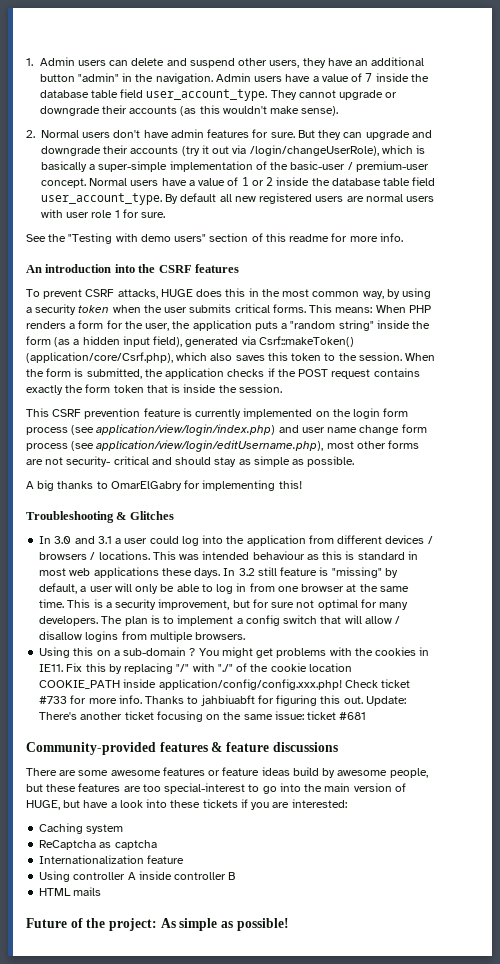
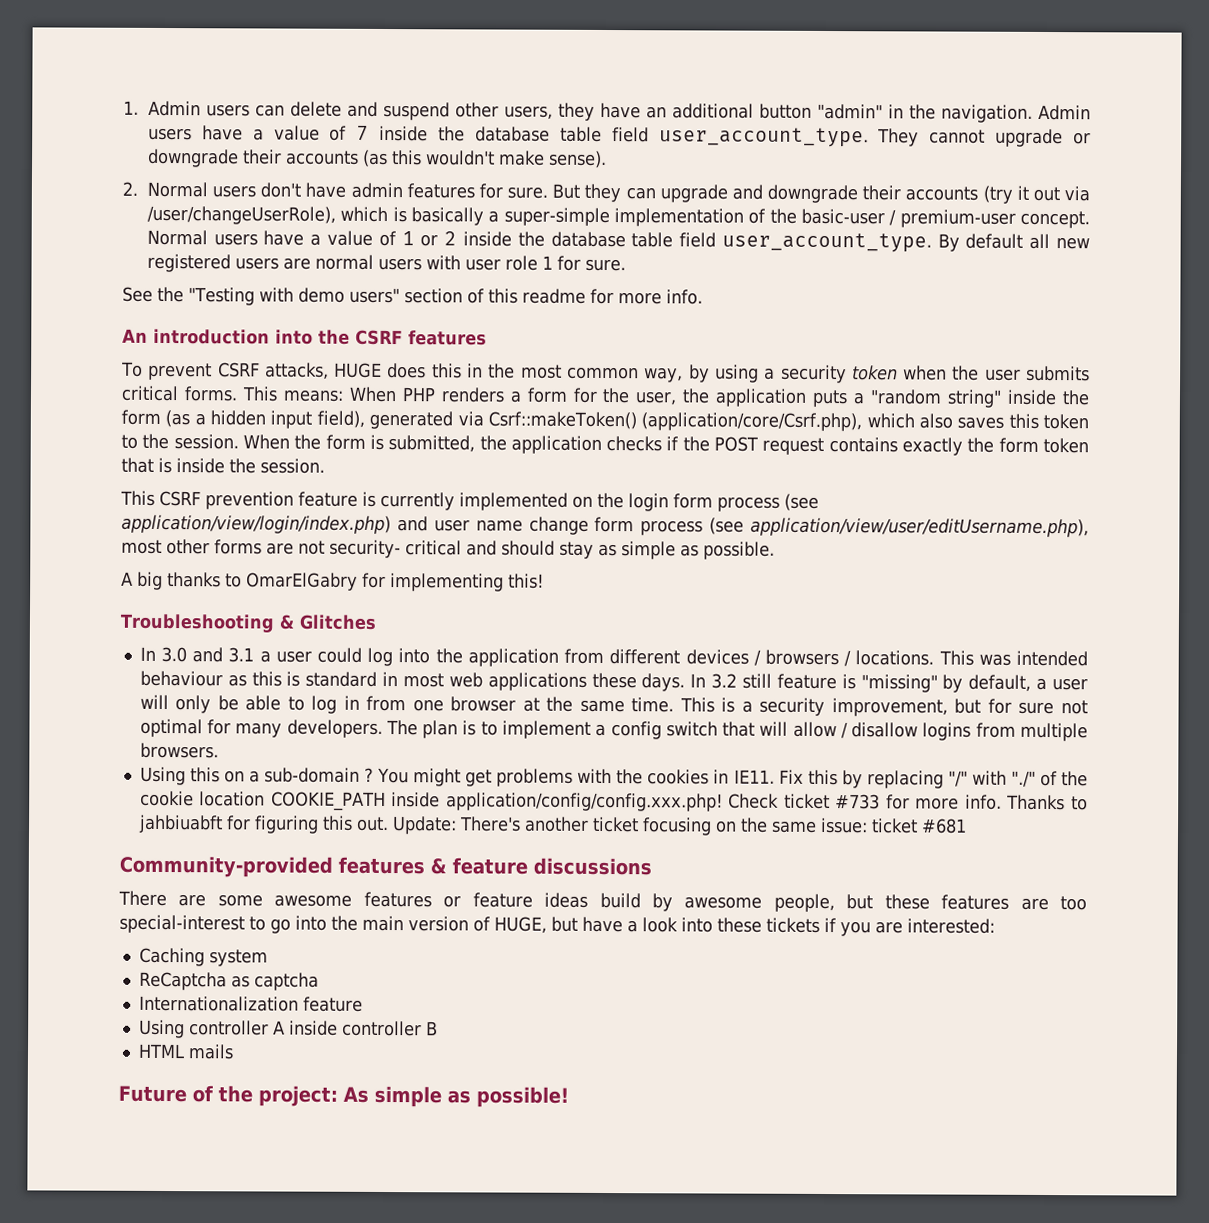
- But they can upgrade and downgrade their accounts (try it out via /login/changeUserRole), which is basically a super-simple implementation of the basic-user / premium-user concept.
+ But they can upgrade and downgrade their accounts (try it out via /user/changeUserRole), which is basically a super-simple implementation of the basic-user / premium-user concept.
- This CSRF prevention feature is currently implemented on the login form process (see application/view/login/index.php) and user name change form process (see application/view/login/editUsername.php), most other forms are not security- critical and should stay as simple as possible.
+ This CSRF prevention feature is currently implemented on the login form process (see application/view/login/index.php) and user name change form process (see application/view/user/editUsername.php), most other forms are not security- critical and should stay as simple as possible.

